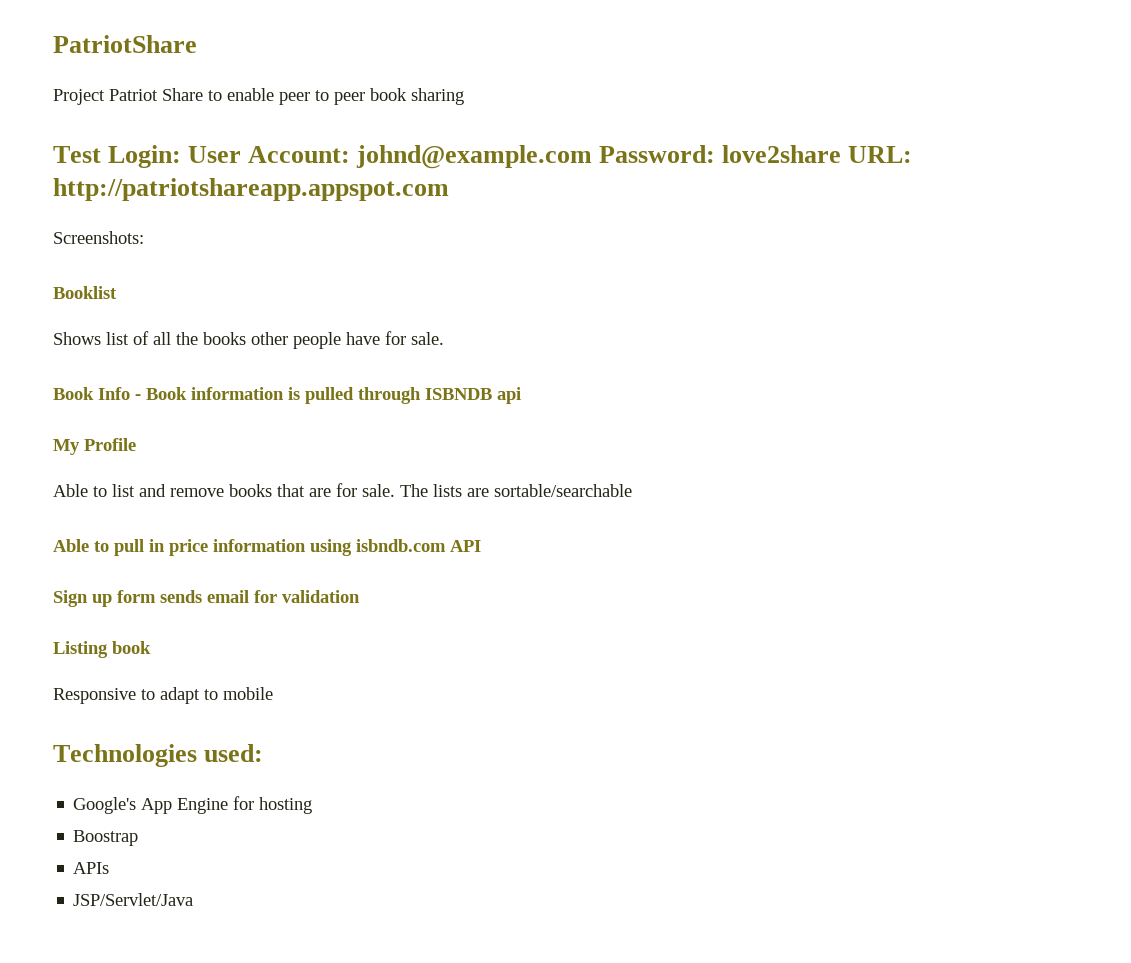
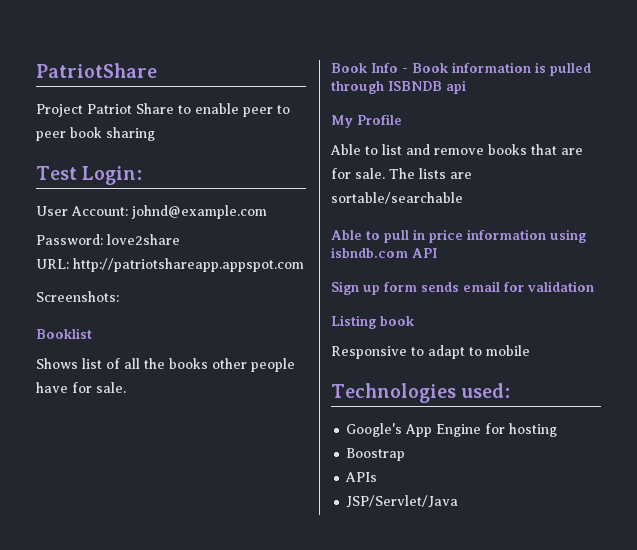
- Test Login: User Account: johnd@example.com Password: love2share URL: http://patriotshareapp.appspot.com
+ Test Login:
+ User Account: johnd@example.com
+ Password: love2share
+ URL: http://patriotshareapp.appspot.com

